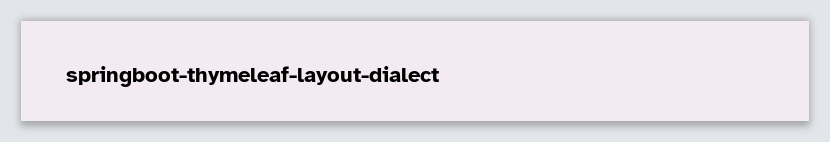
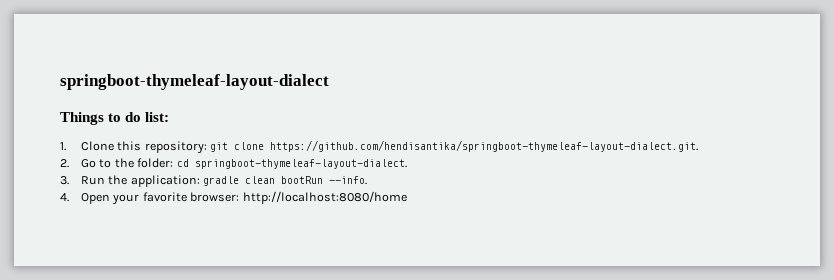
+ Things to do list:
+ 1. Clone this repository: git clone https://github.com/hendisantika/springboot-thymeleaf-layout-dialect.git.
+ 2. Go to the folder: cd springboot-thymeleaf-layout-dialect.
+ 3. Run the application: gradle clean bootRun --info.
+ 4. Open your favorite browser: http://localhost:8080/home

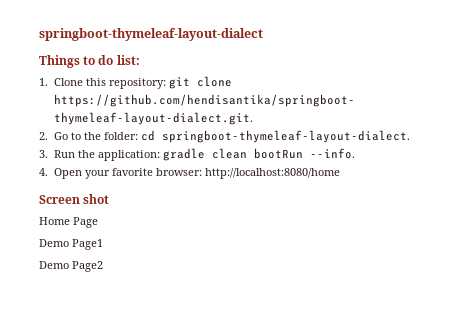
+ Screen shot
+ Home Page
+ Demo Page1
+ Demo Page2

